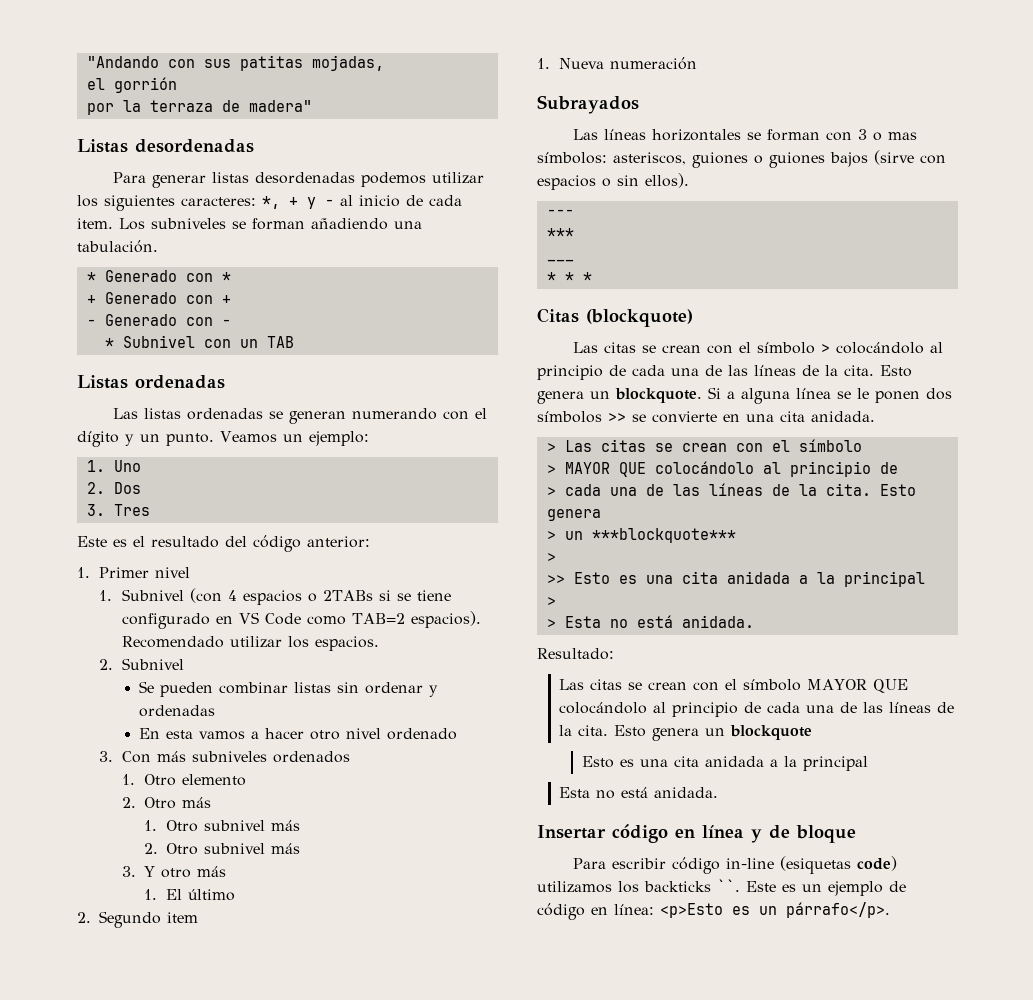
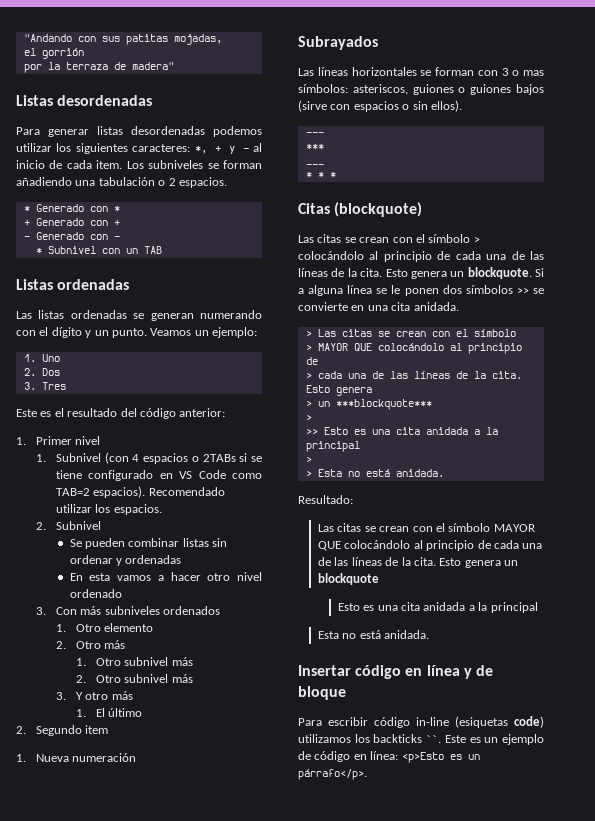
- Los subniveles se forman añadiendo una tabulación.
+ Los subniveles se forman añadiendo una tabulación o 2 espacios.

